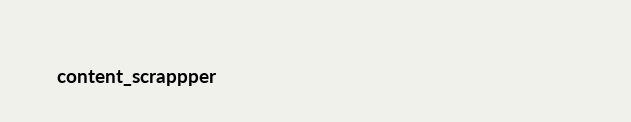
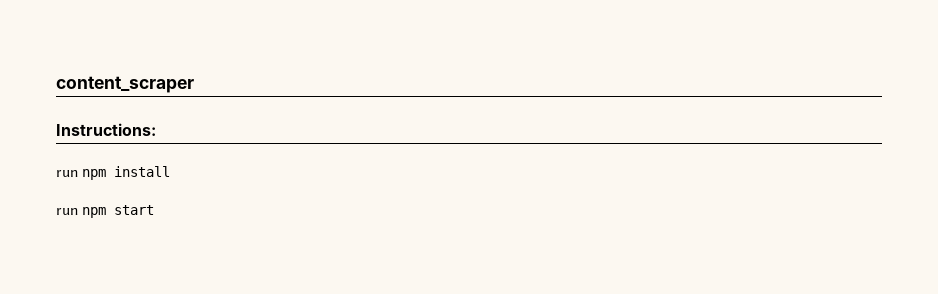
- content_scrappper
+ content_scraper
+ Instructions:
+ run npm install
+ run npm start

